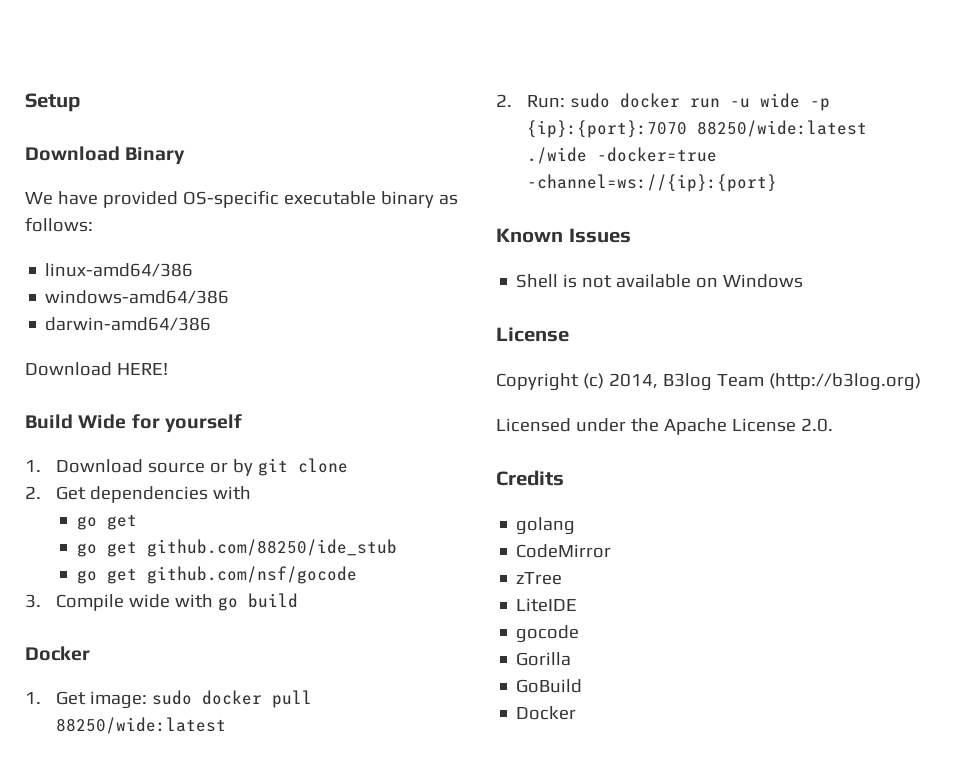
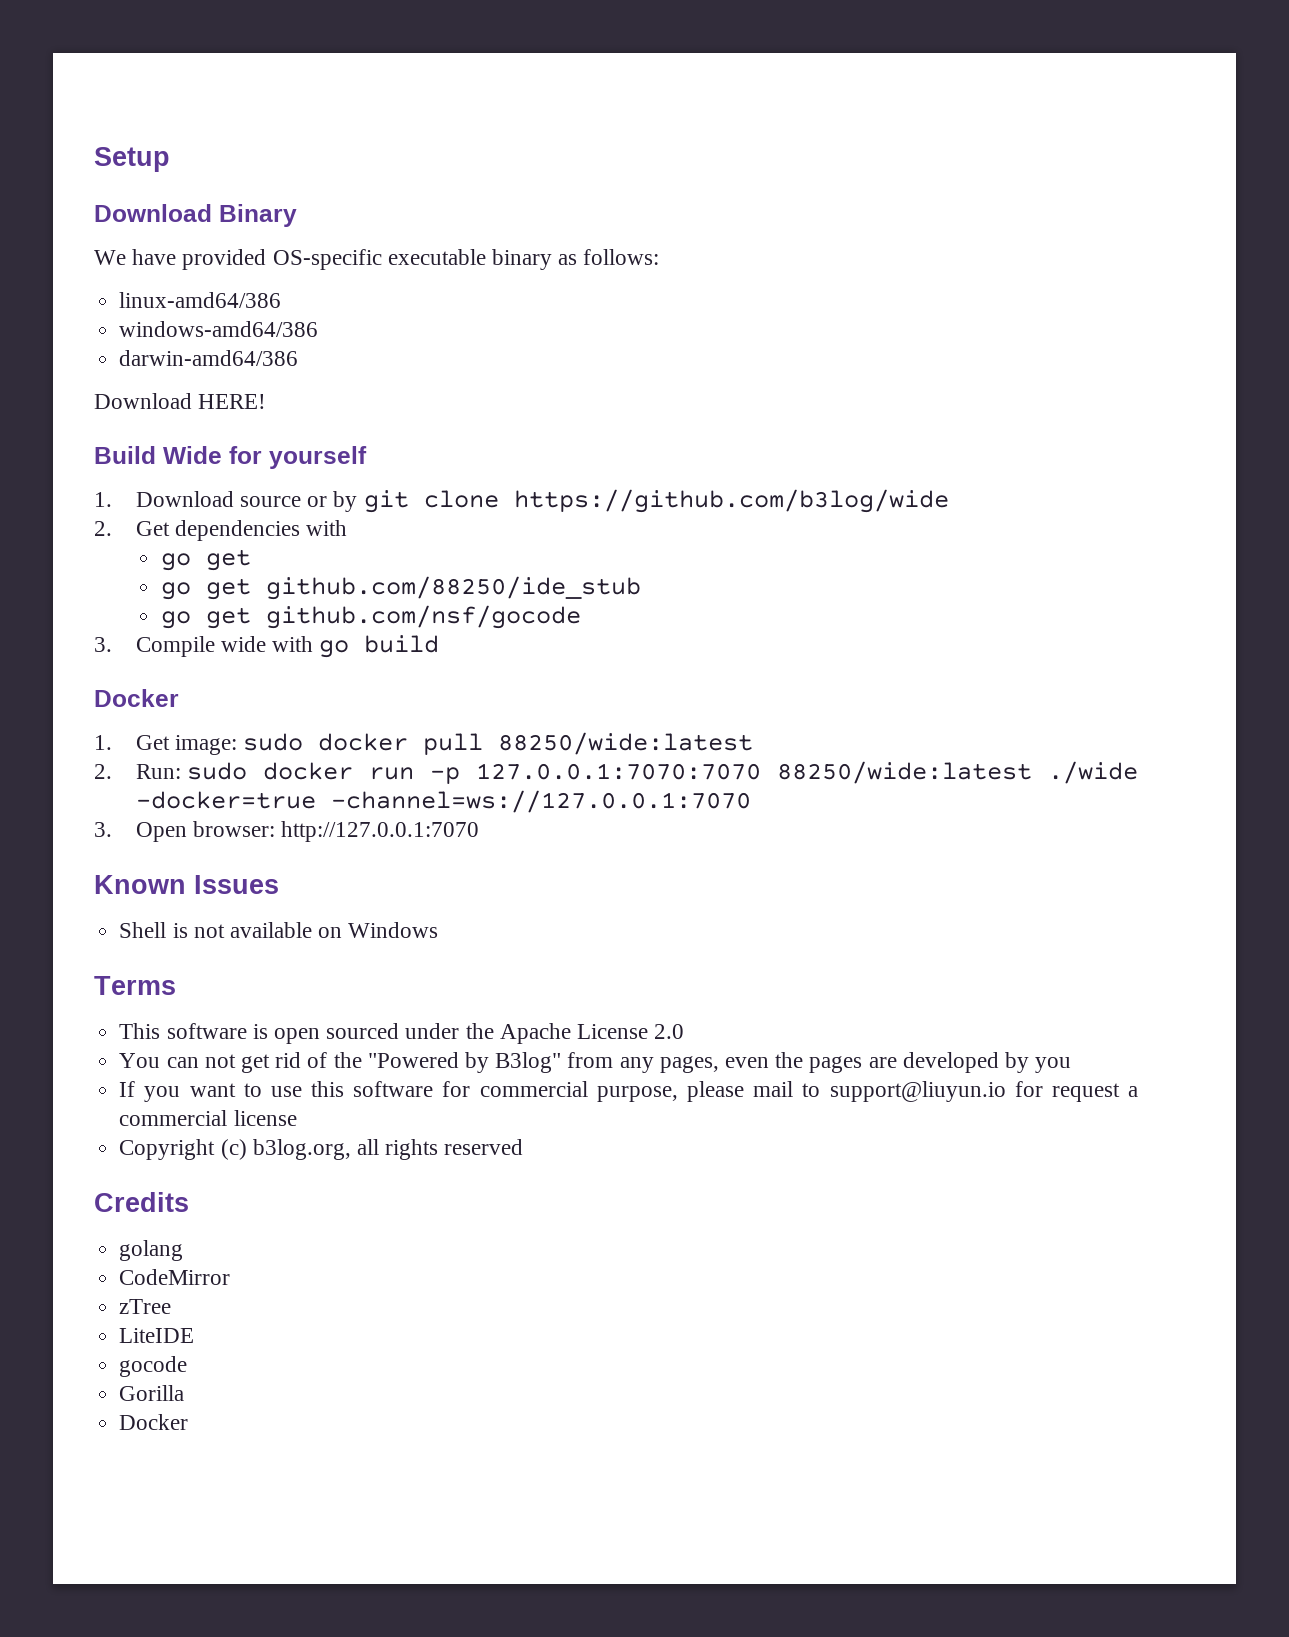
- 1. Download source or by git clone
+ 1. Download source or by git clone https://github.com/b3log/wide
- 2. Run: sudo docker run -u wide -p {ip}:{port}:7070 88250/wide:latest ./wide -docker=true -channel=ws://{ip}:{port}
+ 2. Run: sudo docker run -p 127.0.0.1:7070:7070 88250/wide:latest ./wide -docker=true -channel=ws://127.0.0.1:7070
+ 3. Open browser: http://127.0.0.1:7070
  Shell is not available on Windows
- License
- Copyright (c) 2014, B3log Team (http://b3log.org)
- Licensed under the Apache License 2.0.
+ Terms
+ This software is open sourced under the Apache License 2.0
+ You can not get rid of the "Powered by B3log" from any pages, even the pages are developed by you
+ If you want to use this software for commercial purpose, please mail to support@liuyun.io for request a commercial license
+ Copyright (c) b3log.org, all rights reserved
- GoBuild

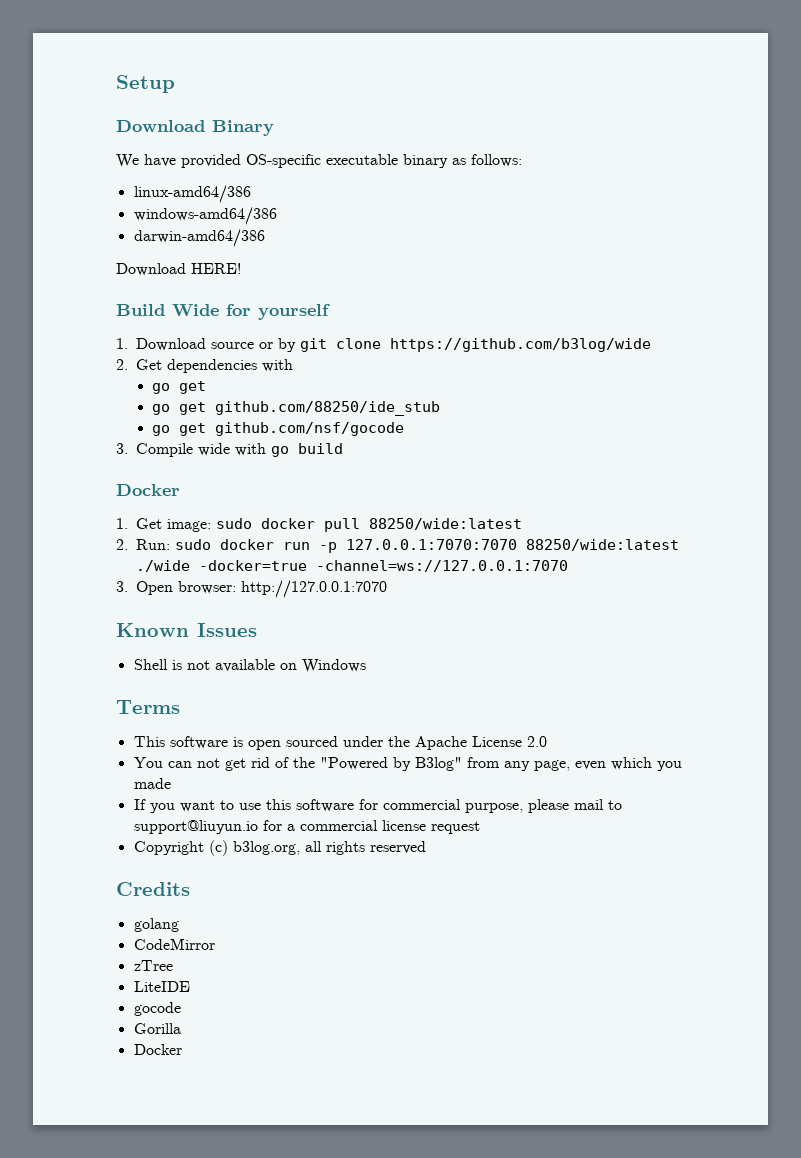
- You can not get rid of the "Powered by B3log" from any pages, even the pages are developed by you
+ You can not get rid of the "Powered by B3log" from any page, even which you made
- If you want to use this software for commercial purpose, please mail to support@liuyun.io for request a commercial license
+ If you want to use this software for commercial purpose, please mail to support@liuyun.io for a commercial license request

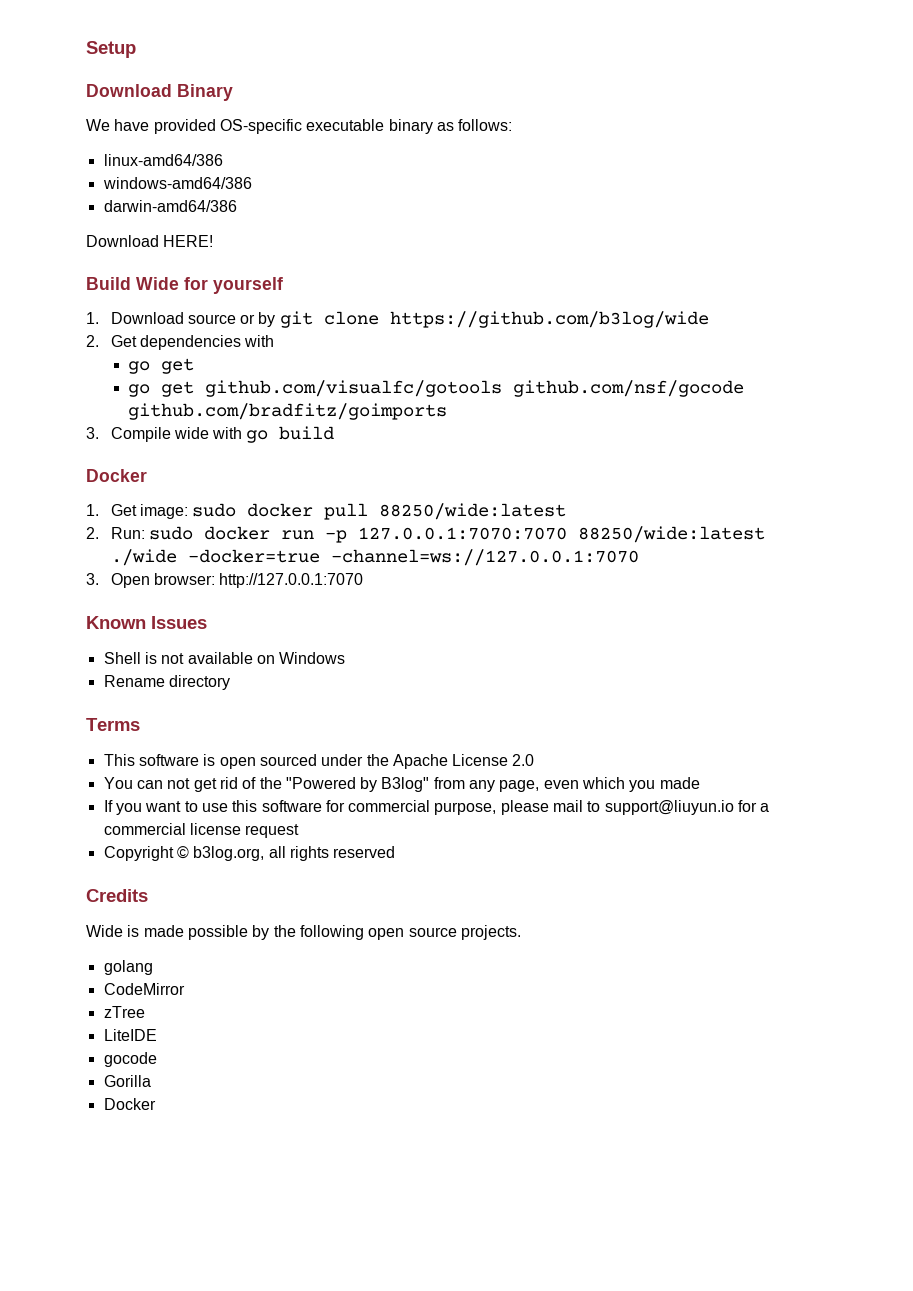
- go get github.com/88250/ide_stub
- go get github.com/nsf/gocode
+ go get github.com/visualfc/gotools github.com/nsf/gocode github.com/bradfitz/goimports
+ Rename directory
- Copyright (c) b3log.org, all rights reserved
+ Copyright © b3log.org, all rights reserved
+ Wide is made possible by the following open source projects.

